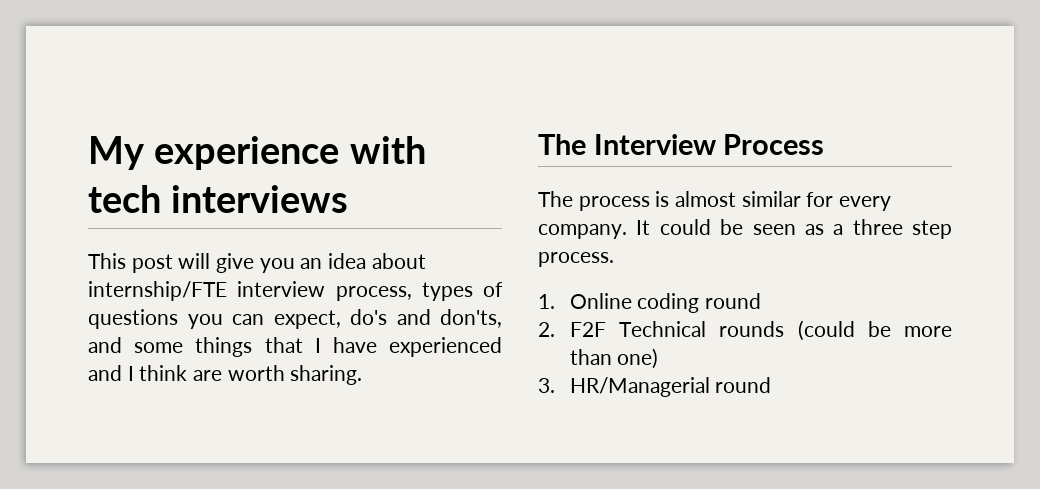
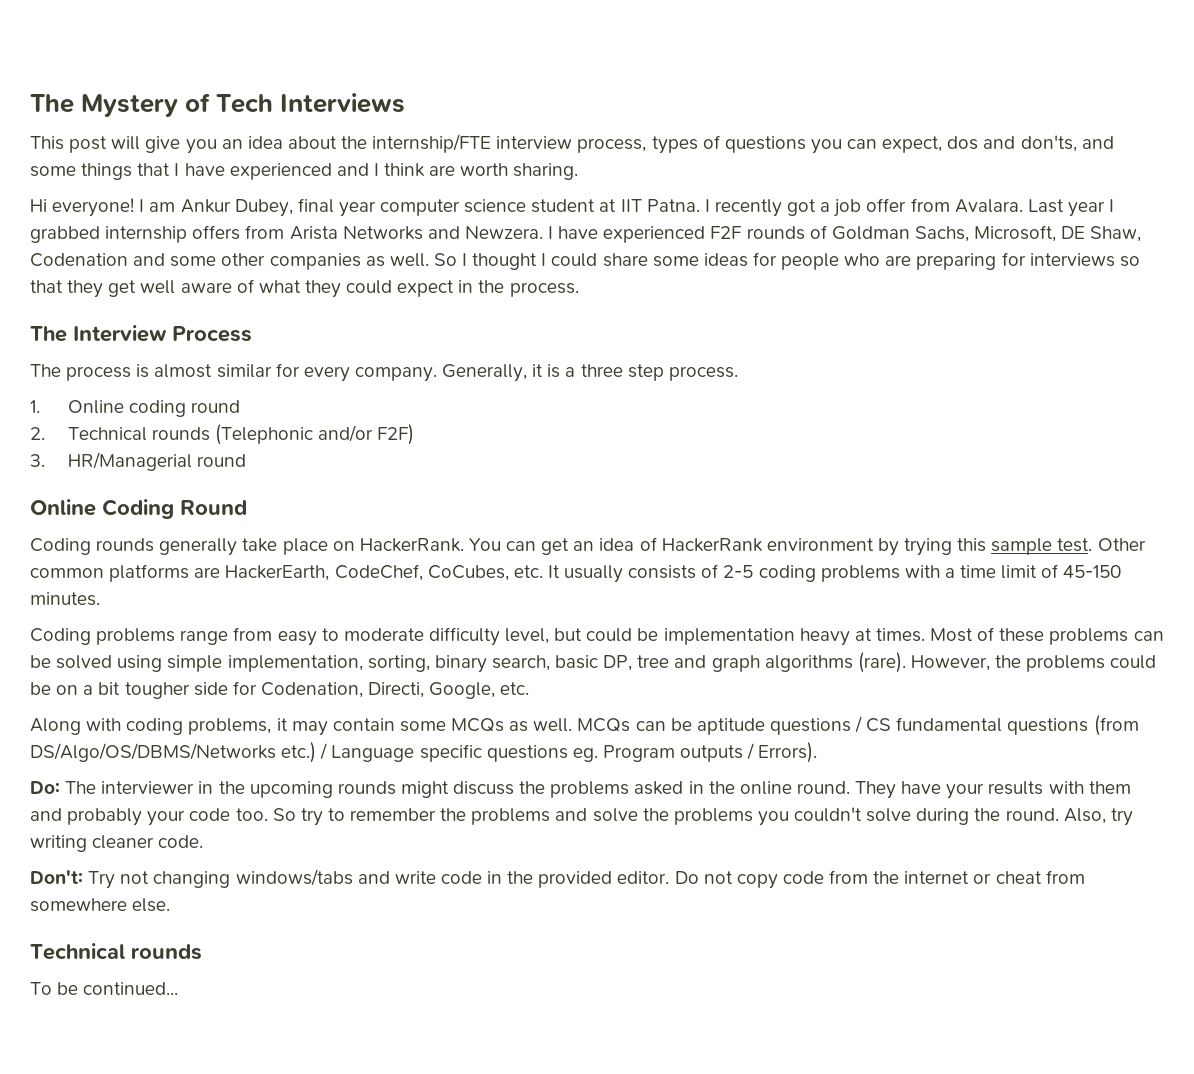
- My experience with tech interviews
+ The Mystery of Tech Interviews
- This post will give you an idea about internship/FTE interview process, types of questions you can expect, do's and don'ts, and some things that I have experienced and I think are worth sharing.
+ This post will give you an idea about the internship/FTE interview process, types of questions you can expect, dos and don'ts, and some things that I have experienced and I think are worth sharing.
+ Hi everyone! I am Ankur Dubey, final year computer science student at IIT Patna. I recently got a job offer from Avalara. Last year I grabbed internship offers from Arista Networks and Newzera. I have experienced F2F rounds of Goldman Sachs, Microsoft, DE Shaw, Codenation and some other companies as well. So I thought I could share some ideas for people who are preparing for interviews so that they get well aware of what they could expect in the process.
- It could be seen as a three step process.
+ Generally, it is a three step process.
- 2. F2F Technical rounds (could be more than one)
+ 2. Technical rounds (Telephonic and/or F2F)
  3. HR/Managerial round
+ Online Coding Round
+ Coding rounds generally take place on HackerRank. You can get an idea of HackerRank environment by trying this sample test. Other common platforms are HackerEarth, CodeChef, CoCubes, etc. It usually consists of 2-5 coding problems with a time limit of 45-150 minutes.
+ Coding problems range from easy to moderate difficulty level, but could be implementation heavy at times. Most of these problems can be solved using simple implementation, sorting, binary search, basic DP, tree and graph algorithms (rare). However, the problems could be on a bit tougher side for Codenation, Directi, Google, etc.
+ Along with coding problems, it may contain some MCQs as well. MCQs can be aptitude questions / CS fundamental questions (from DS/Algo/OS/DBMS/Networks etc.) / Language specific questions eg. Program outputs / Errors).
+ Do: The interviewer in the upcoming rounds might discuss the problems asked in the online round. They have your results with them and probably your code too. So try to remember the problems and solve the problems you couldn't solve during the round. Also, try writing cleaner code.
+ Don't: Try not changing windows/tabs and write code in the provided editor. Do not copy code from the internet or cheat from somewhere else.
+ Technical rounds
+ To be continued...

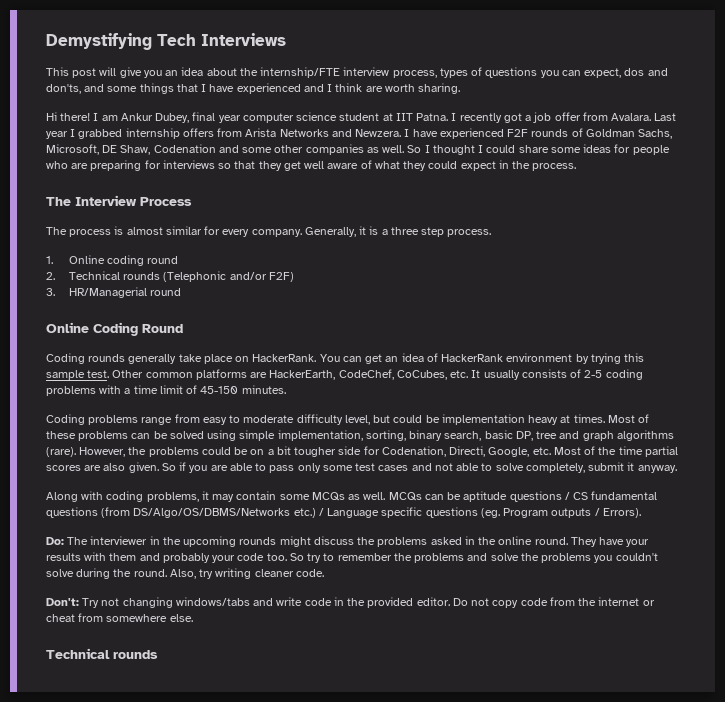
- The Mystery of Tech Interviews
+ Demystifying Tech Interviews
- Hi everyone!
+ Hi there!
- However, the problems could be on a bit tougher side for Codenation, Directi, Google, etc.
+ However, the problems could be on a bit tougher side for Codenation, Directi, Google, etc. Most of the time partial scores are also given. So if you are able to pass only some test cases and not able to solve completely, submit it anyway.
- MCQs can be aptitude questions / CS fundamental questions (from DS/Algo/OS/DBMS/Networks etc.) / Language specific questions eg. Program outputs / Errors).
+ MCQs can be aptitude questions / CS fundamental questions (from DS/Algo/OS/DBMS/Networks etc.) / Language specific questions (eg. Program outputs / Errors).
- To be continued...

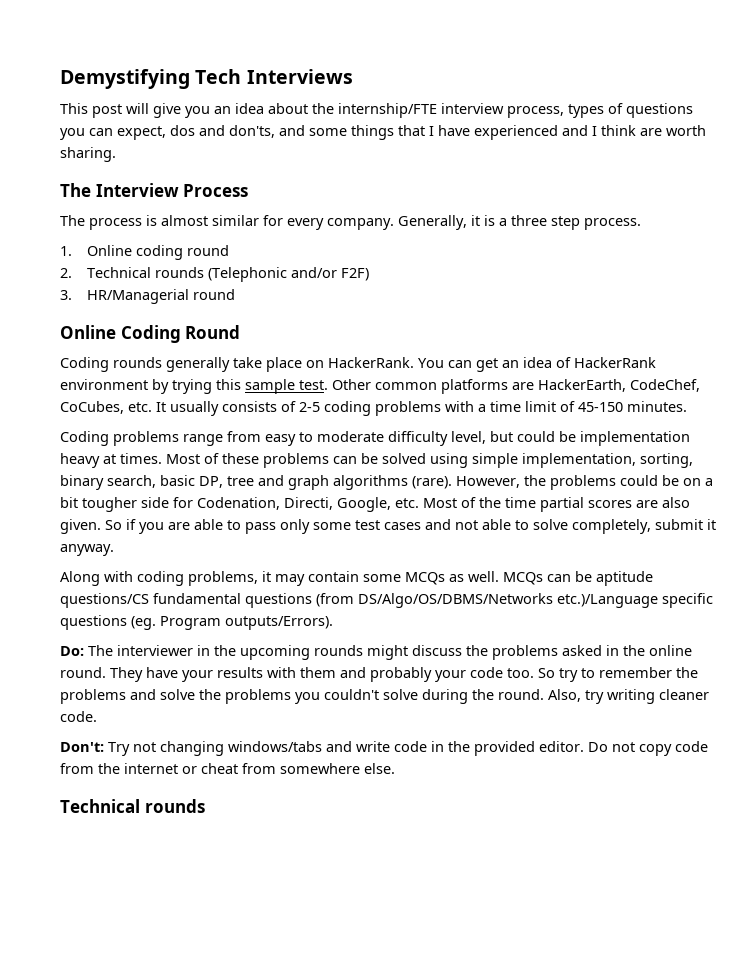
- Hi there! I am Ankur Dubey, final year computer science student at IIT Patna. I recently got a job offer from Avalara. Last year I grabbed internship offers from Arista Networks and Newzera. I have experienced F2F rounds of Goldman Sachs, Microsoft, DE Shaw, Codenation and some other companies as well. So I thought I could share some ideas for people who are preparing for interviews so that they get well aware of what they could expect in the process.
- MCQs can be aptitude questions / CS fundamental questions (from DS/Algo/OS/DBMS/Networks etc.) / Language specific questions (eg. Program outputs / Errors).
+ MCQs can be aptitude questions/CS fundamental questions (from DS/Algo/OS/DBMS/Networks etc.)/Language specific questions (eg. Program outputs/Errors).

